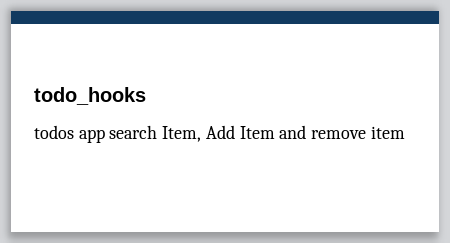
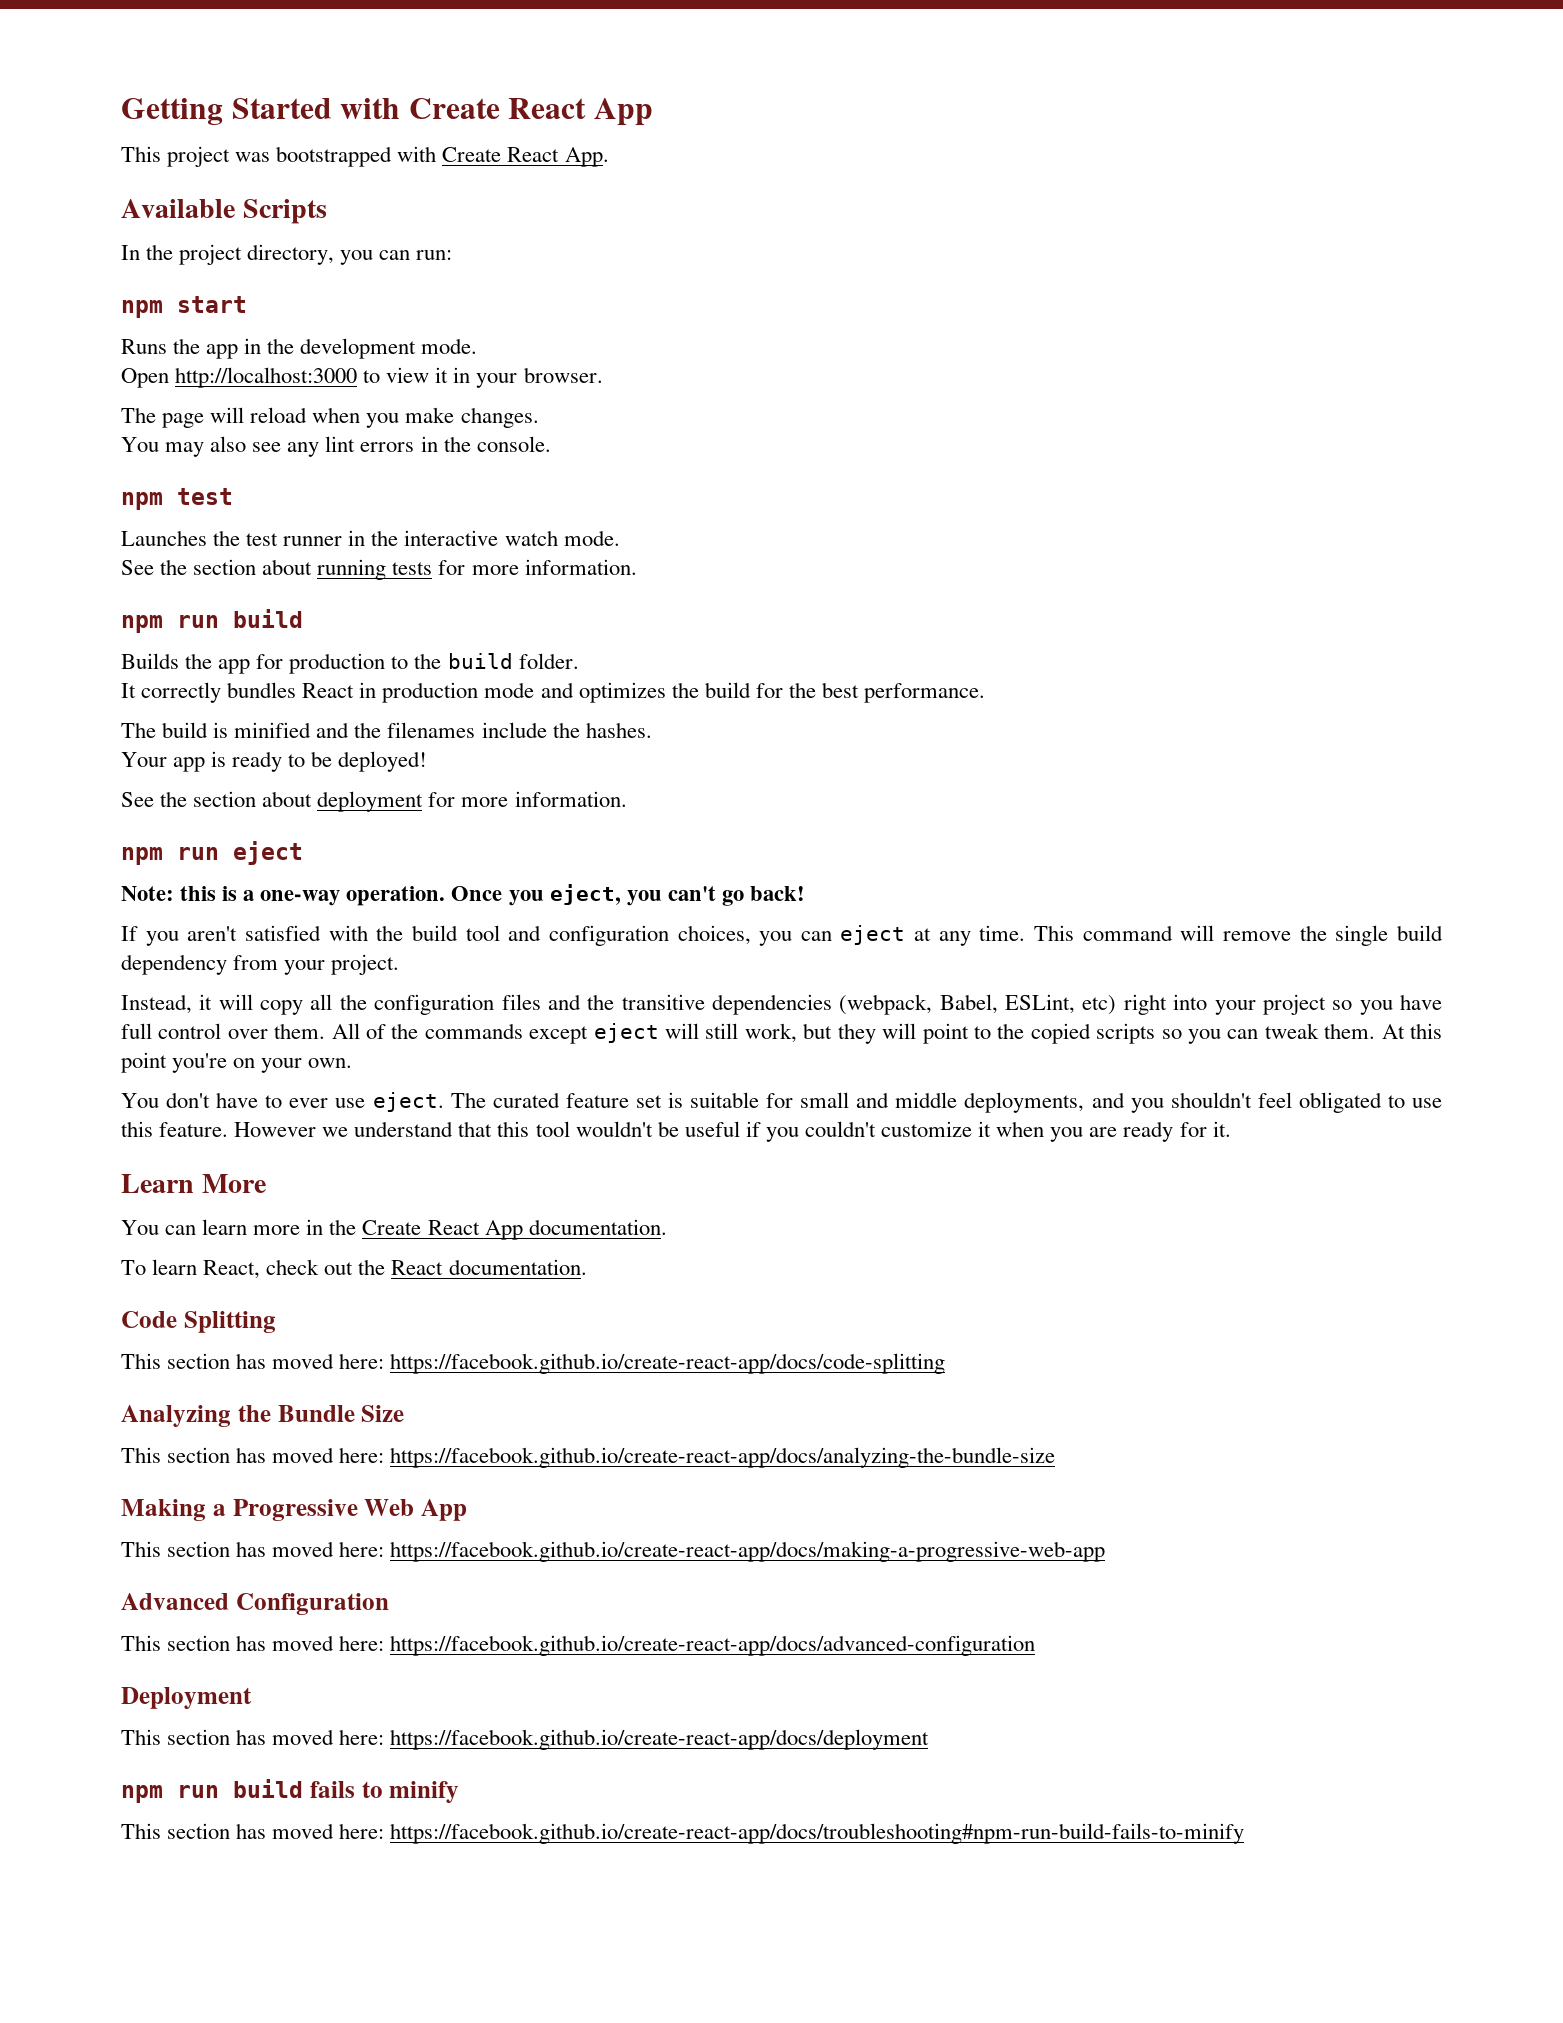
- todo_hooks
- todos app search Item, Add Item and remove item
+ Getting Started with Create React App
+ This project was bootstrapped with Create React App.
+ Available Scripts
+ In the project directory, you can run:
+ npm start
+ Runs the app in the development mode.
+ Open http://localhost:3000 to view it in your browser.
+ The page will reload when you make changes.
+ You may also see any lint errors in the console.
+ npm test
+ Launches the test runner in the interactive watch mode.
+ See the section about running tests for more information.
+ npm run build
+ Builds the app for production to the build folder.
+ It correctly bundles React in production mode and optimizes the build for the best performance.
+ The build is minified and the filenames include the hashes.
+ Your app is ready to be deployed!
+ See the section about deployment for more information.
+ npm run eject
+ Note: this is a one-way operation. Once you eject, you can't go back!
+ If you aren't satisfied with the build tool and configuration choices, you can eject at any time. This command will remove the single build dependency from your project.
+ Instead, it will copy all the configuration files and the transitive dependencies (webpack, Babel, ESLint, etc) right into your project so you have full control over them. All of the commands except eject will still work, but they will point to the copied scripts so you can tweak them. At this point you're on your own.
+ You don't have to ever use eject. The curated feature set is suitable for small and middle deployments, and you shouldn't feel obligated to use this feature. However we understand that this tool wouldn't be useful if you couldn't customize it when you are ready for it.
+ Learn More
+ You can learn more in the Create React App documentation.
+ To learn React, check out the React documentation.
+ Code Splitting
+ This section has moved here: https://facebook.github.io/create-react-app/docs/code-splitting
+ Analyzing the Bundle Size
+ This section has moved here: https://facebook.github.io/create-react-app/docs/analyzing-the-bundle-size
+ Making a Progressive Web App
+ This section has moved here: https://facebook.github.io/create-react-app/docs/making-a-progressive-web-app
+ Advanced Configuration
+ This section has moved here: https://facebook.github.io/create-react-app/docs/advanced-configuration
+ Deployment
+ This section has moved here: https://facebook.github.io/create-react-app/docs/deployment
+ npm run build fails to minify
+ This section has moved here: https://facebook.github.io/create-react-app/docs/troubleshooting#npm-run-build-fails-to-minify

